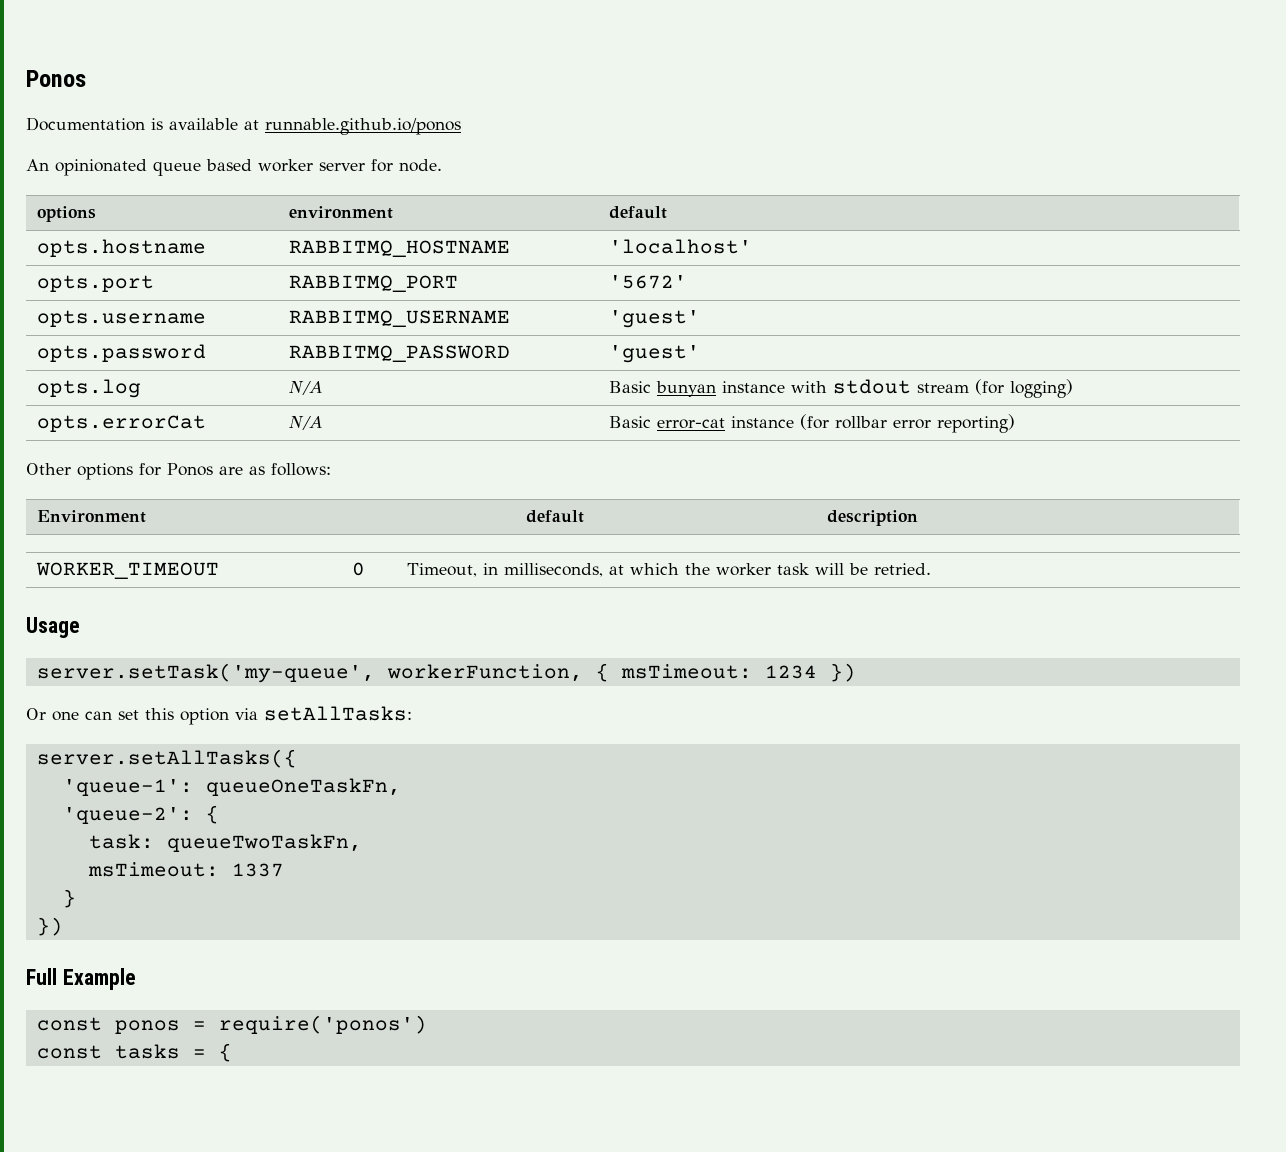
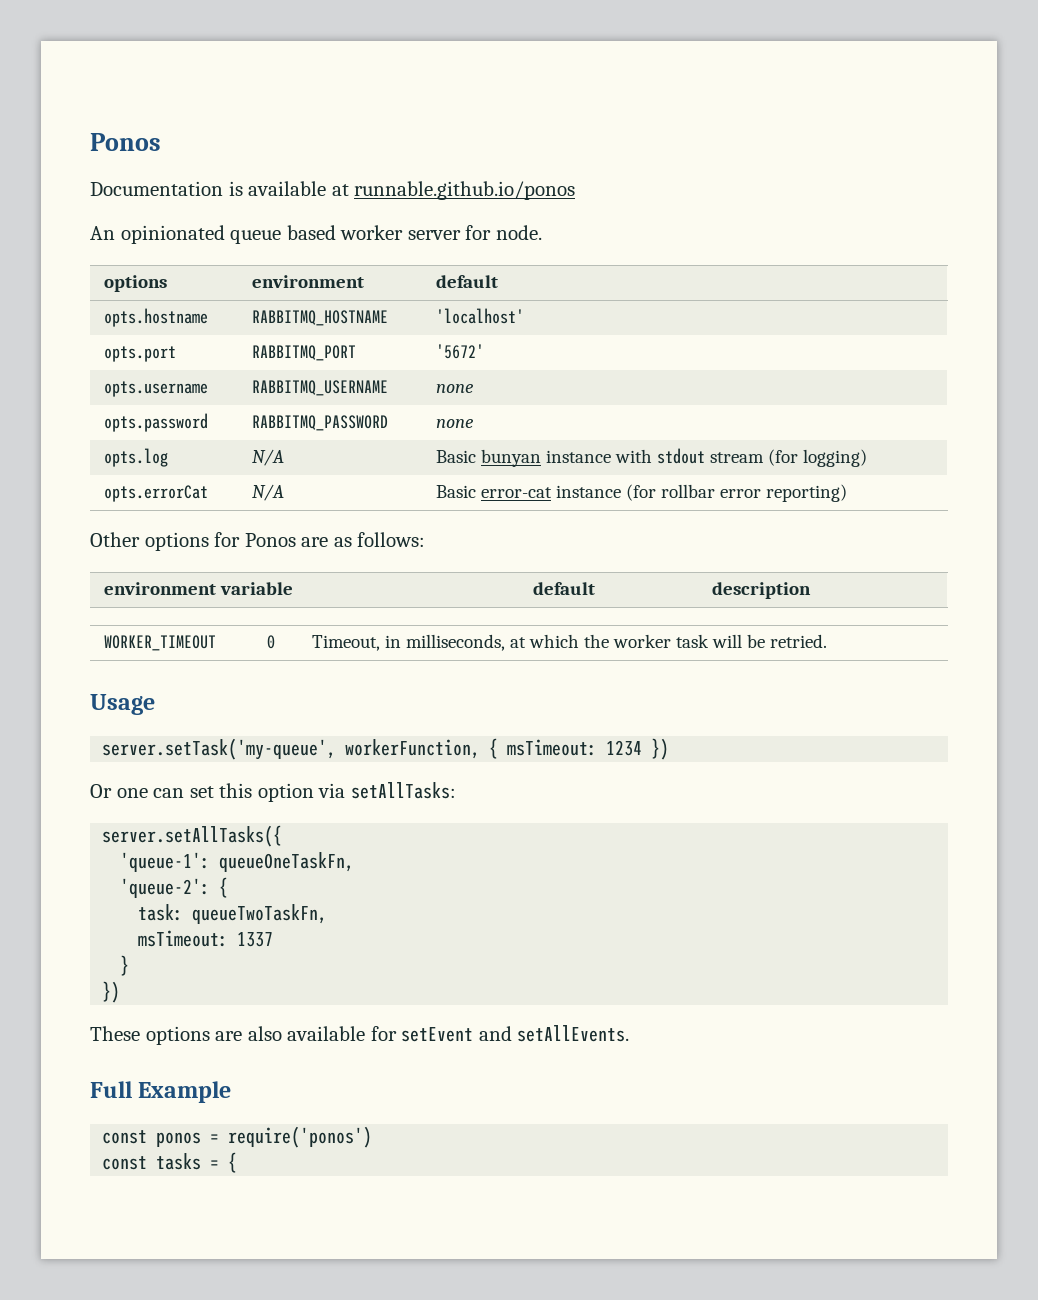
- opts.username | RABBITMQ_USERNAME | 'guest'
+ opts.username | RABBITMQ_USERNAME | none
- opts.password | RABBITMQ_PASSWORD | 'guest'
+ opts.password | RABBITMQ_PASSWORD | none
- Environment | default | description
+ environment variable | default | description
+ These options are also available for setEvent and setAllEvents.

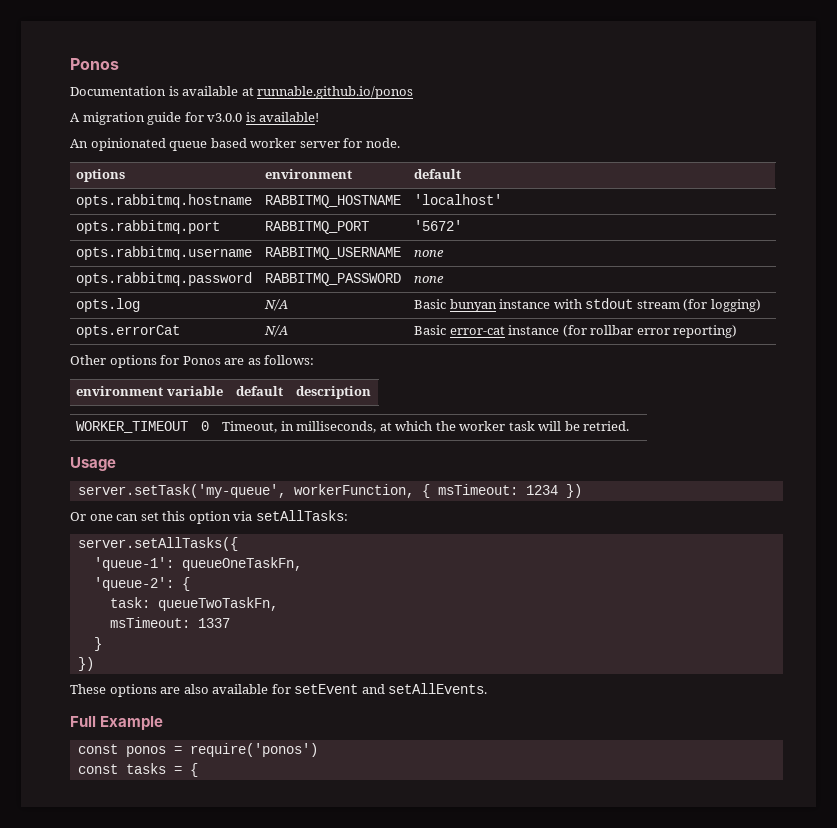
+ A migration guide for v3.0.0 is available!
- opts.hostname | RABBITMQ_HOSTNAME | 'localhost'
+ opts.rabbitmq.hostname | RABBITMQ_HOSTNAME | 'localhost'
- opts.port | RABBITMQ_PORT | '5672'
+ opts.rabbitmq.port | RABBITMQ_PORT | '5672'
- opts.username | RABBITMQ_USERNAME | none
+ opts.rabbitmq.username | RABBITMQ_USERNAME | none
- opts.password | RABBITMQ_PASSWORD | none
+ opts.rabbitmq.password | RABBITMQ_PASSWORD | none

